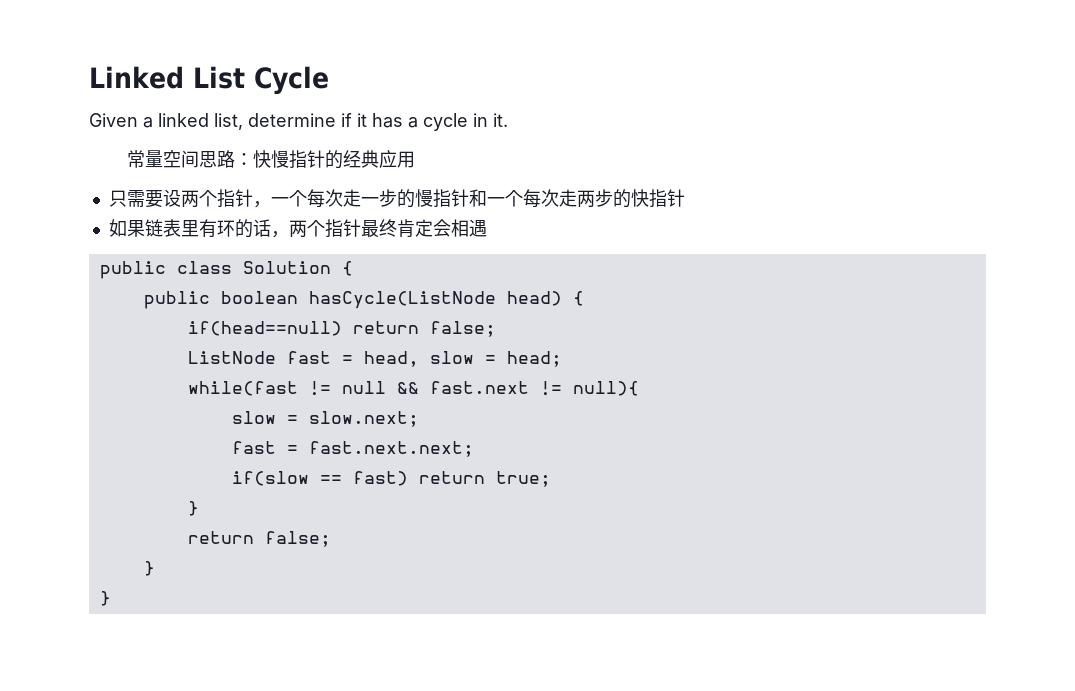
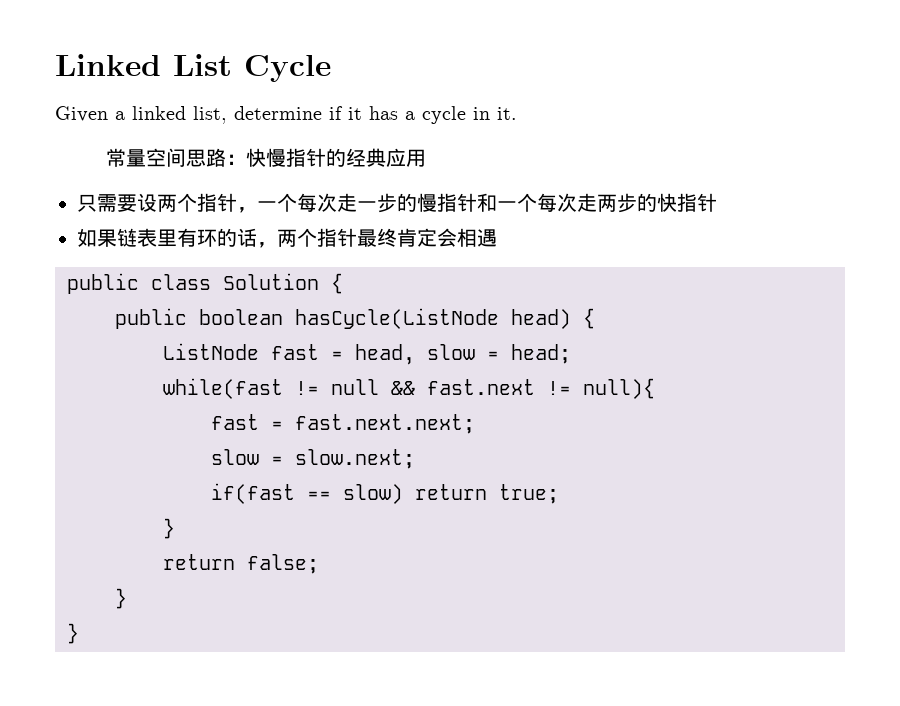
- if(head==null) return false;
+ fast = fast.next.next;
- fast = fast.next.next;
- if(slow == fast) return true;
+ if(fast == slow) return true;

